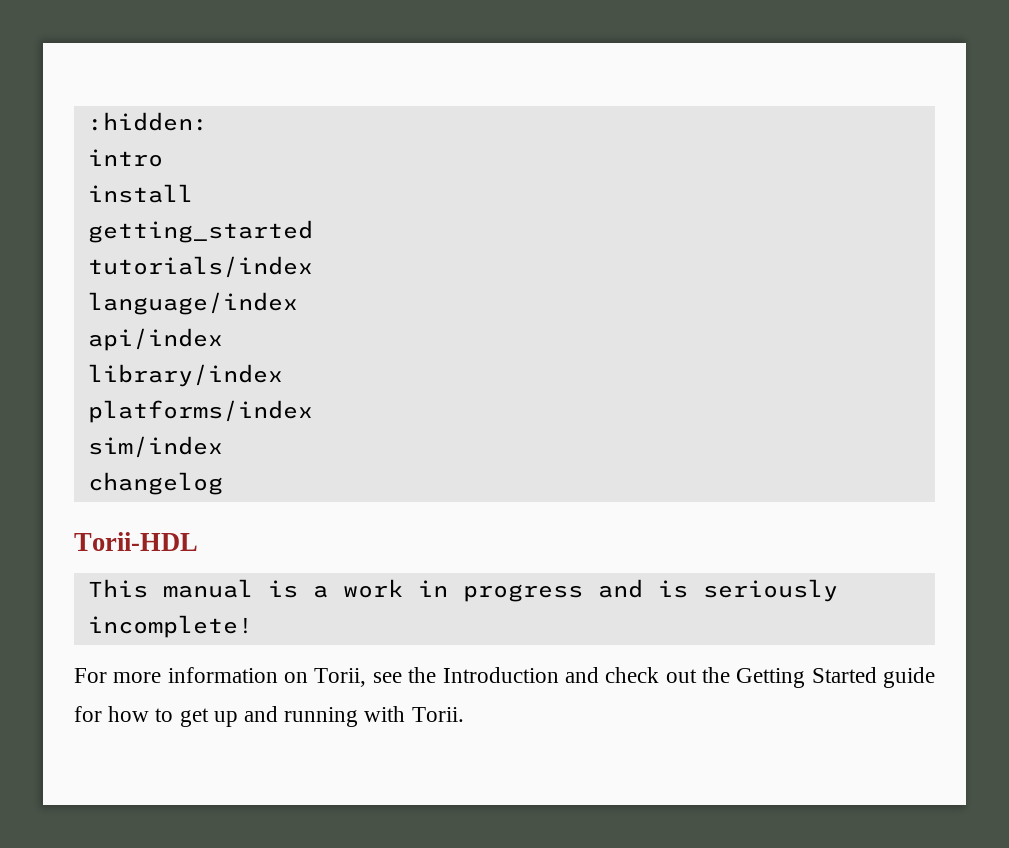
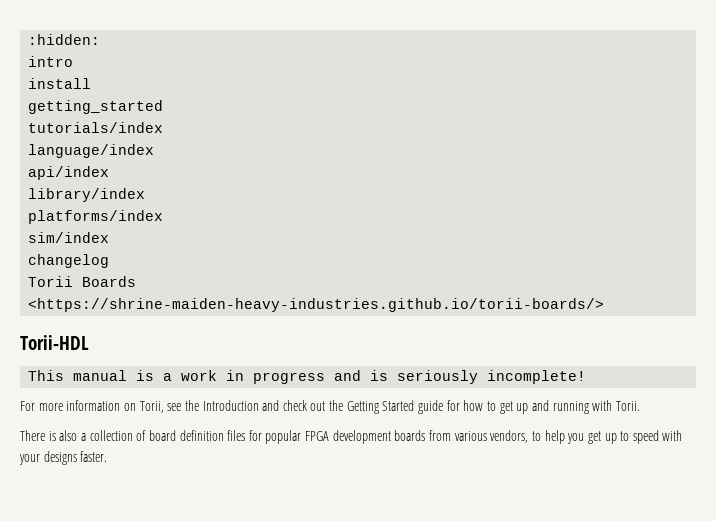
+ Torii Boards <https://shrine-maiden-heavy-industries.github.io/torii-boards/>
+ There is also a collection of board definition files for popular FPGA development boards from various vendors, to help you get up to speed with your designs faster.

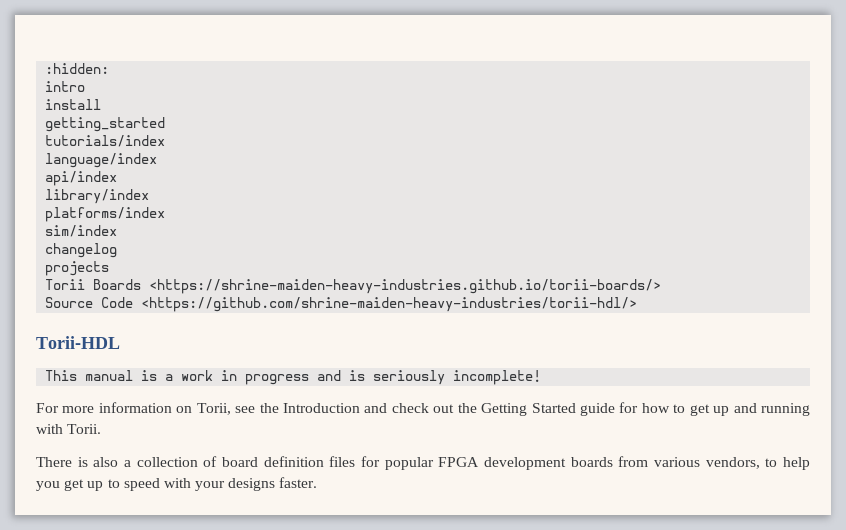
+ projects
+ Source Code <https://github.com/shrine-maiden-heavy-industries/torii-hdl/>

